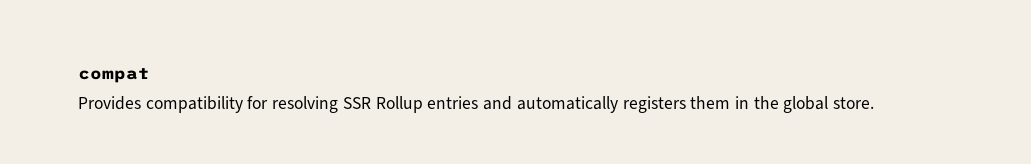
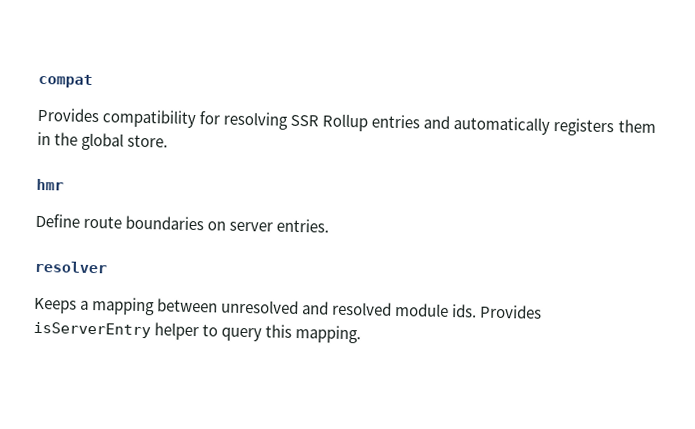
+ hmr
+ Define route boundaries on server entries.
+ resolver
+ Keeps a mapping between unresolved and resolved module ids. Provides isServerEntry helper to query this mapping.

